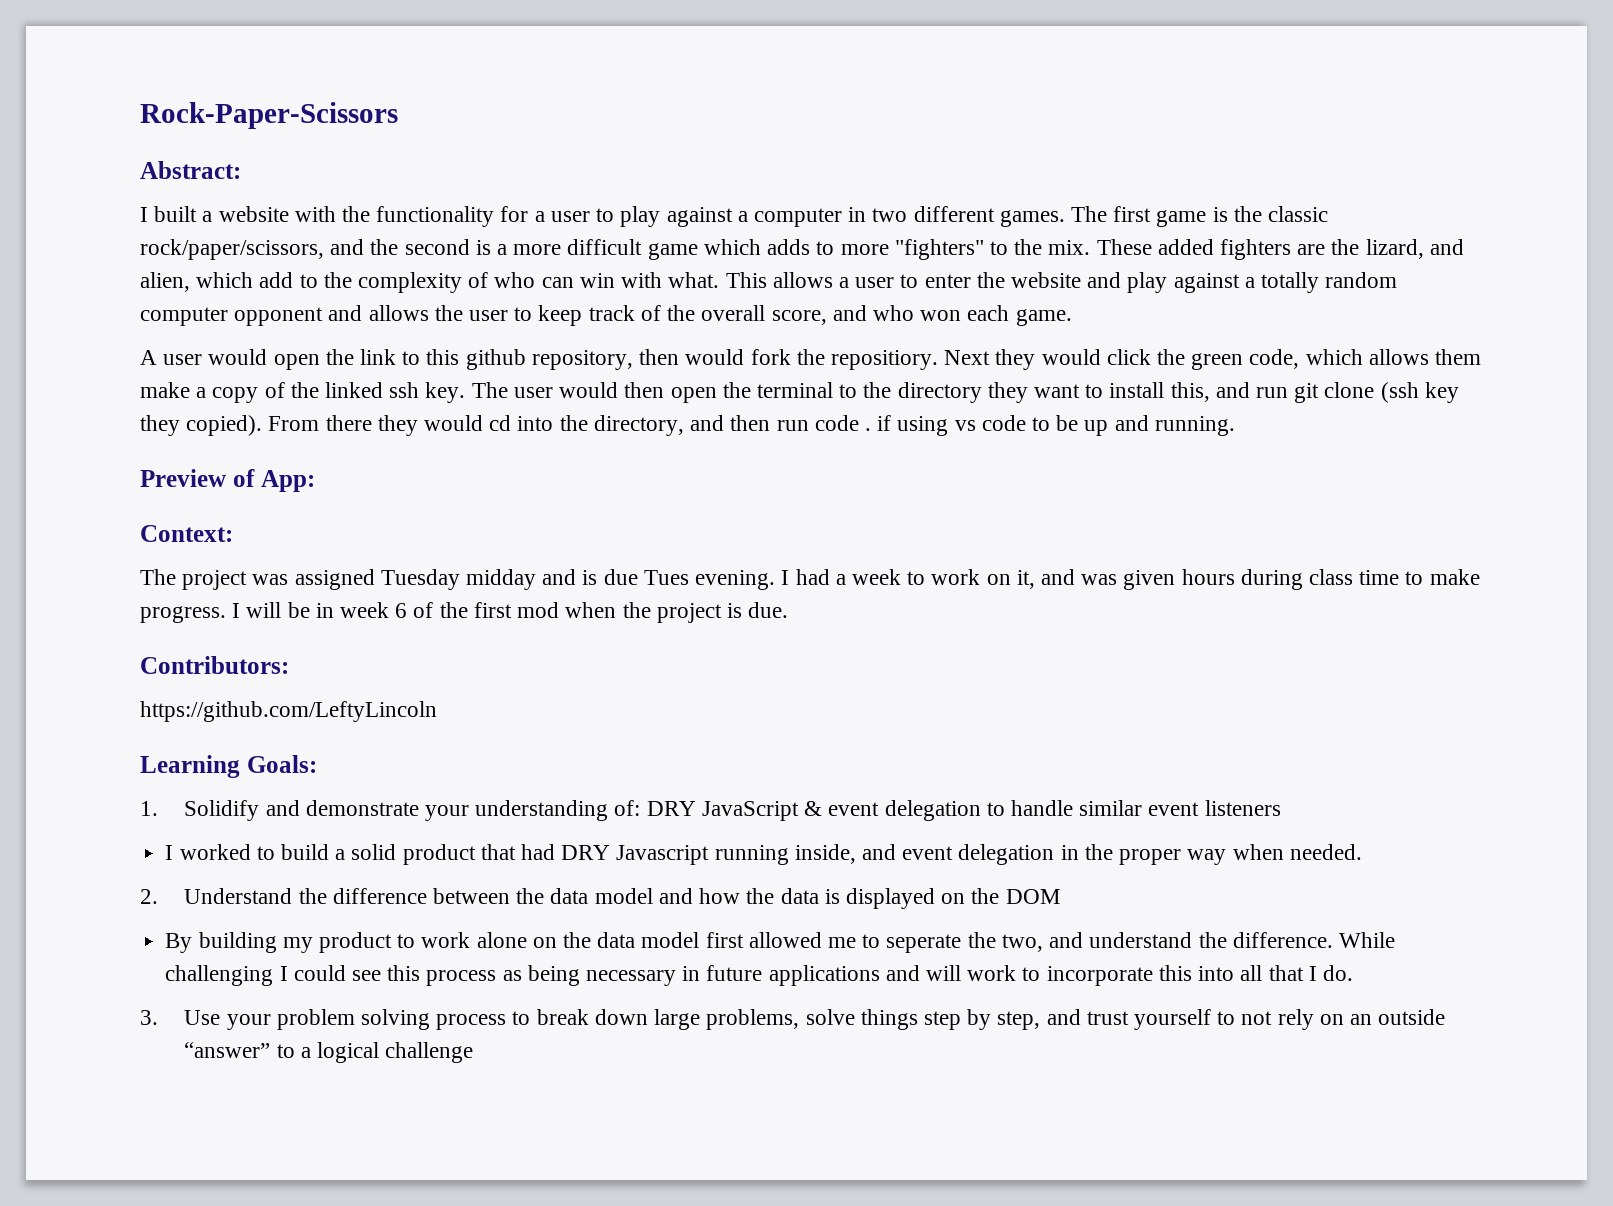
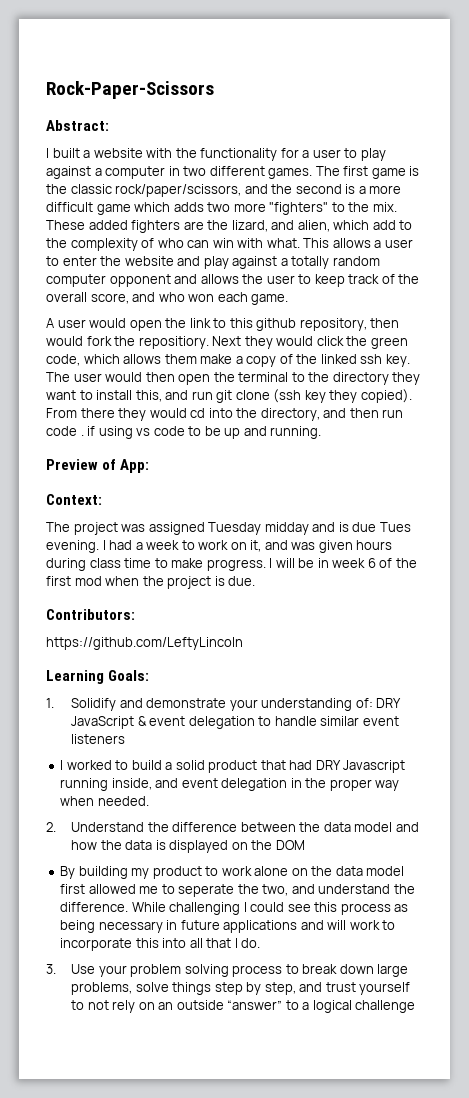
- The first game is the classic rock/paper/scissors, and the second is a more difficult game which adds to more "fighters" to the mix.
+ The first game is the classic rock/paper/scissors, and the second is a more difficult game which adds two more "fighters" to the mix.

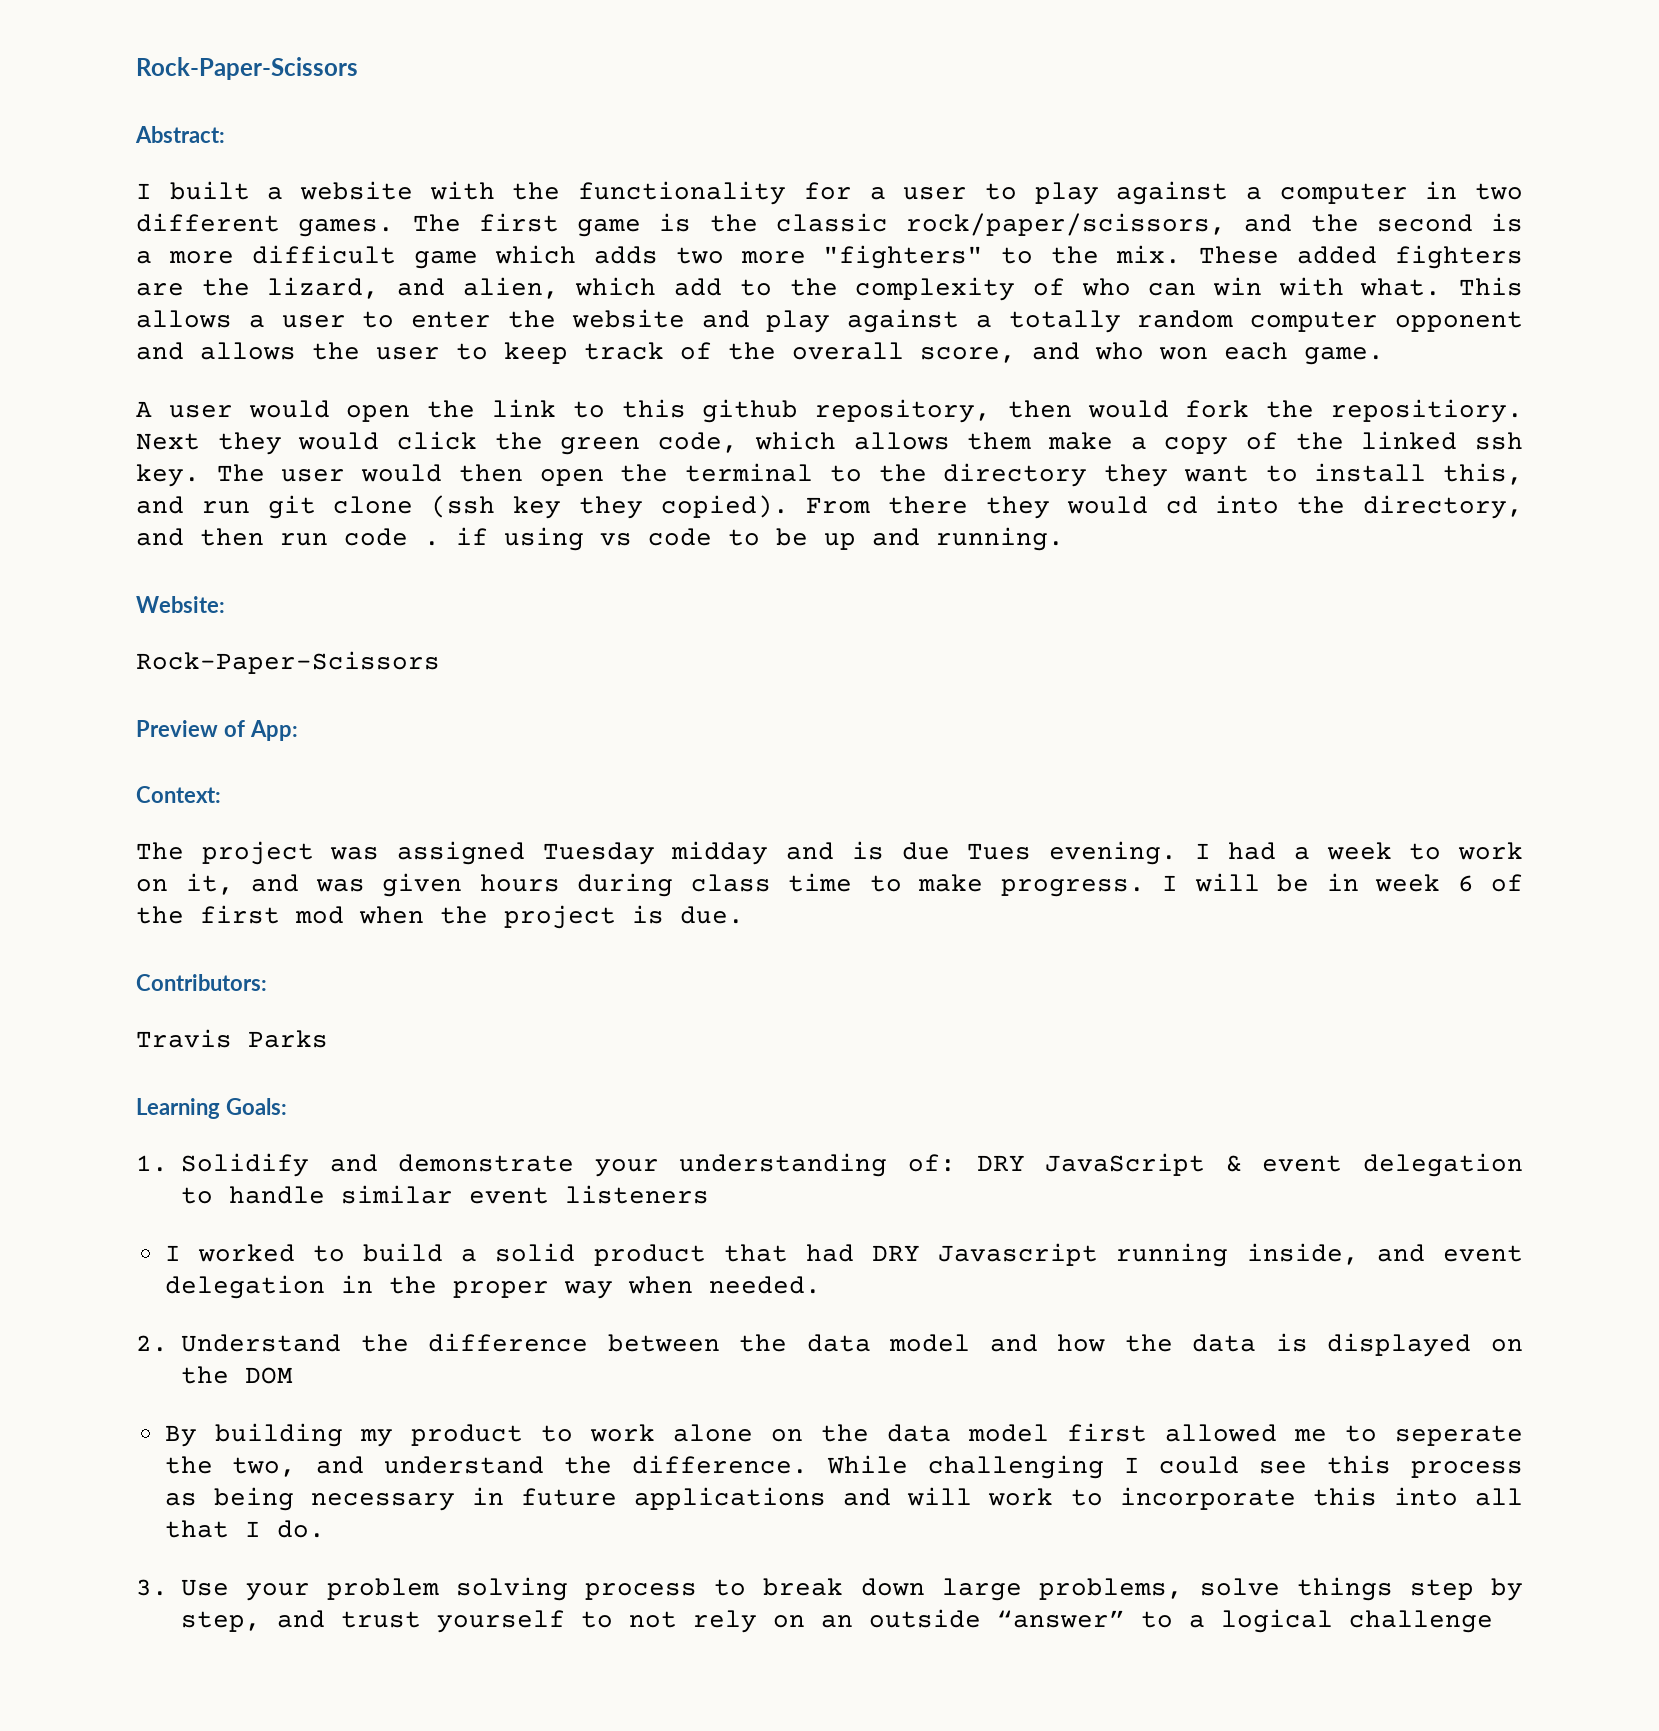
+ Website:
+ Rock-Paper-Scissors
- https://github.com/LeftyLincoln
+ Travis Parks

